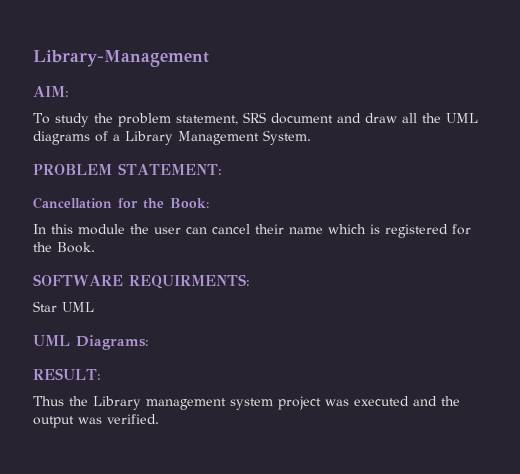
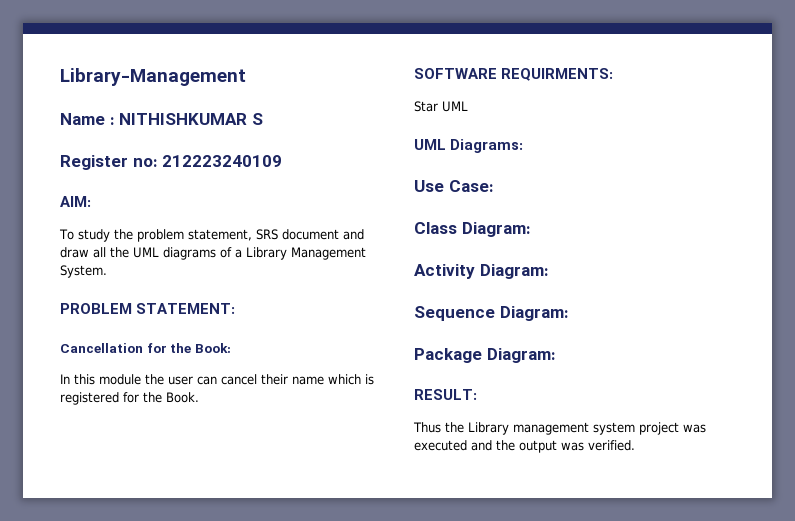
+ Name : NITHISHKUMAR S
+ Register no: 212223240109
+ Use Case:
+ Class Diagram:
+ Activity Diagram:
+ Sequence Diagram:
+ Package Diagram:

